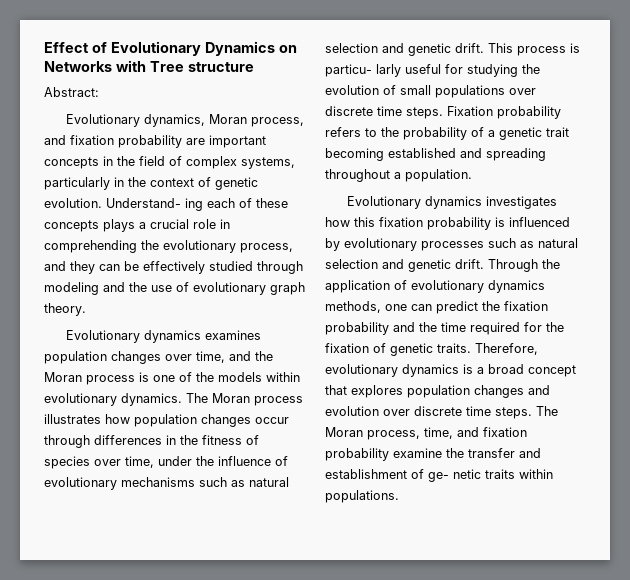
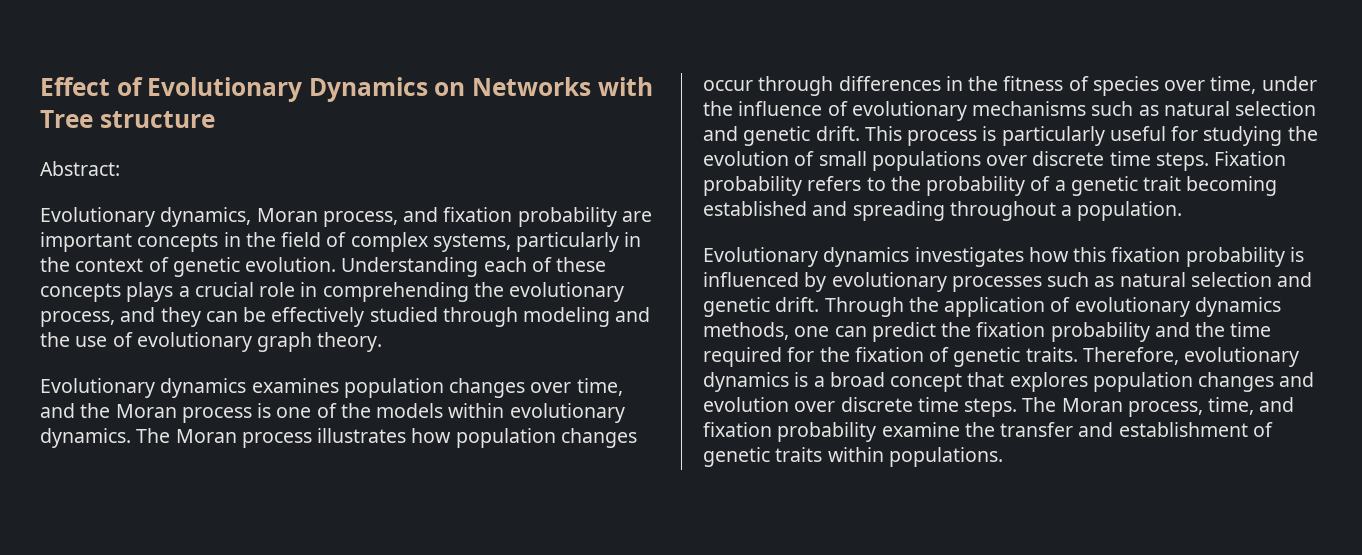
- Understand- ing each of these concepts plays a crucial role in comprehending the evolutionary process, and they can be effectively studied through modeling and the use of evolutionary graph theory.
+ Understanding each of these concepts plays a crucial role in comprehending the evolutionary process, and they can be effectively studied through modeling and the use of evolutionary graph theory.
- This process is particu- larly useful for studying the evolution of small populations over discrete time steps.
+ This process is particularly useful for studying the evolution of small populations over discrete time steps.
- The Moran process, time, and fixation probability examine the transfer and establishment of ge- netic traits within populations.
+ The Moran process, time, and fixation probability examine the transfer and establishment of genetic traits within populations.

